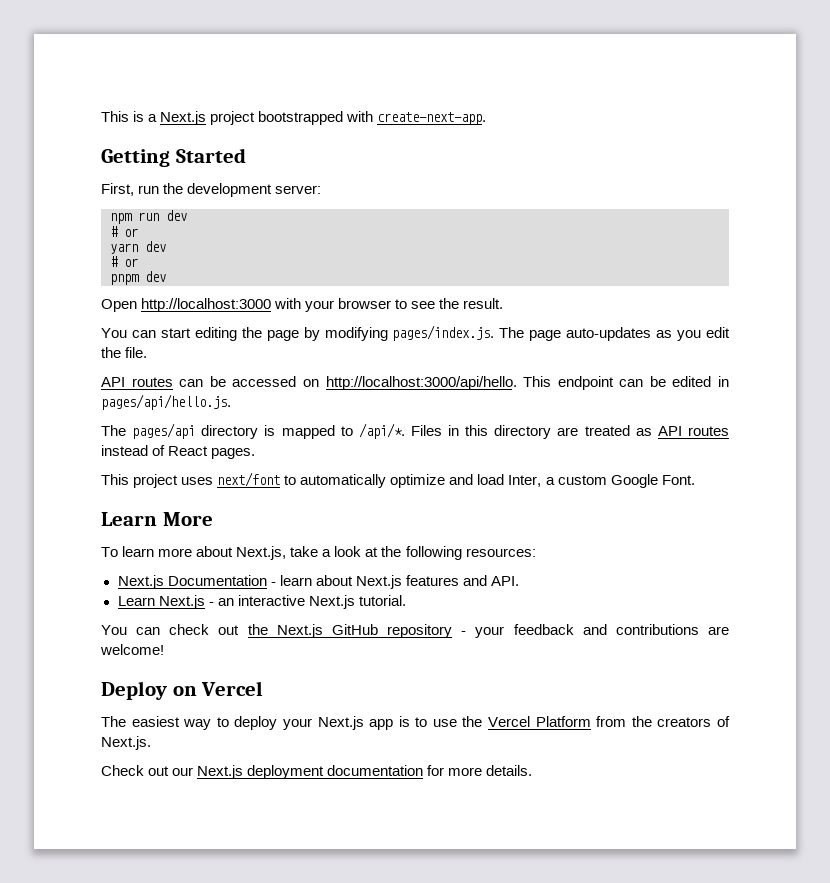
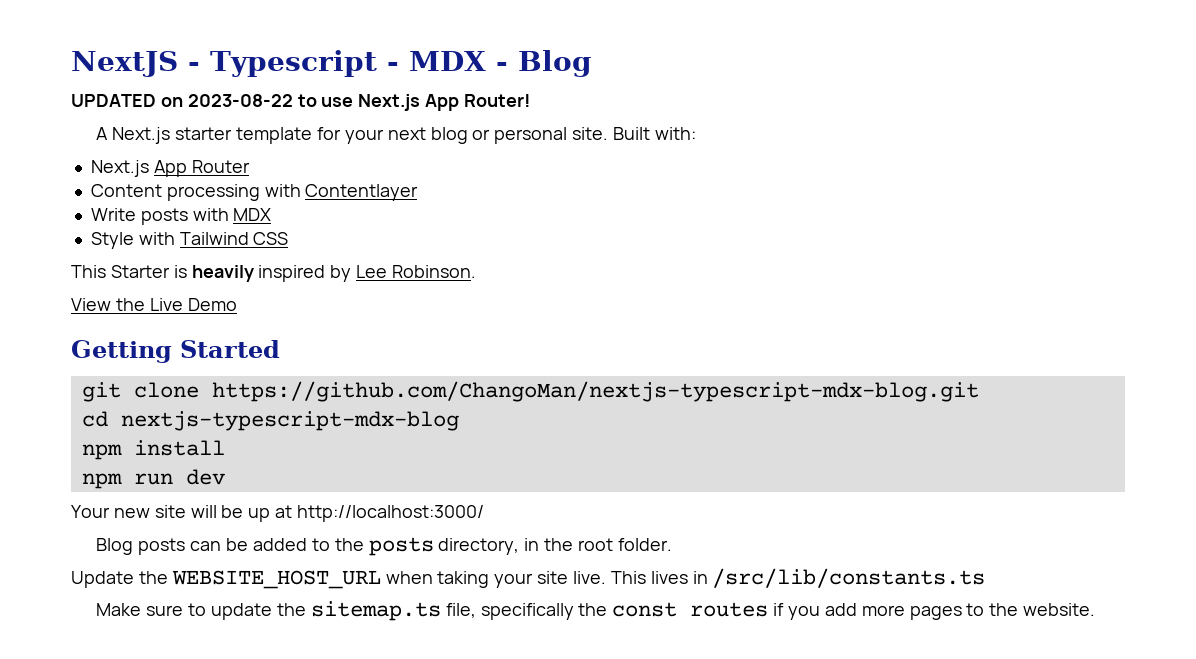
- This is a Next.js project bootstrapped with create-next-app.
+ NextJS - Typescript - MDX - Blog
+ UPDATED on 2023-08-22 to use Next.js App Router!
+ A Next.js starter template for your next blog or personal site. Built with:
+ Next.js App Router
+ Content processing with Contentlayer
+ Write posts with MDX
+ Style with Tailwind CSS
+ This Starter is heavily inspired by Lee Robinson.
+ View the Live Demo
  Getting Started
- First, run the development server:
+ git clone https://github.com/ChangoMan/nextjs-typescript-mdx-blog.git
+ cd nextjs-typescript-mdx-blog
+ npm install
  npm run dev
- # or
- yarn dev
- # or
- pnpm dev
- Open http://localhost:3000 with your browser to see the result.
- You can start editing the page by modifying pages/index.js. The page auto-updates as you edit the file.
- API routes can be accessed on http://localhost:3000/api/hello. This endpoint can be edited in pages/api/hello.js.
- The pages/api directory is mapped to /api/*. Files in this directory are treated as API routes instead of React pages.
- This project uses next/font to automatically optimize and load Inter, a custom Google Font.
- Learn More
- To learn more about Next.js, take a look at the following resources:
- Next.js Documentation - learn about Next.js features and API.
- Learn Next.js - an interactive Next.js tutorial.
- You can check out the Next.js GitHub repository - your feedback and contributions are welcome!
- Deploy on Vercel
- The easiest way to deploy your Next.js app is to use the Vercel Platform from the creators of Next.js.
- Check out our Next.js deployment documentation for more details.
+ Your new site will be up at http://localhost:3000/
+ Blog posts can be added to the posts directory, in the root folder.
+ Update the WEBSITE_HOST_URL when taking your site live. This lives in /src/lib/constants.ts
+ Make sure to update the sitemap.ts file, specifically the const routes if you add more pages to the website.

